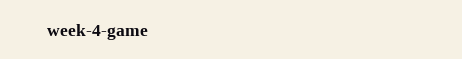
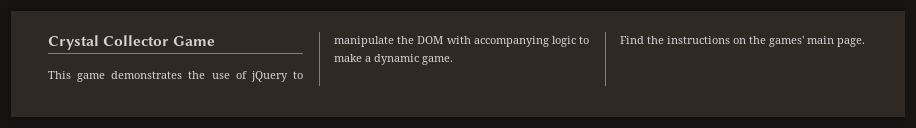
- week-4-game
+ Crystal Collector Game
+ This game demonstrates the use of jQuery to manipulate the DOM with accompanying logic to make a dynamic game.
+ Find the instructions on the games' main page.

